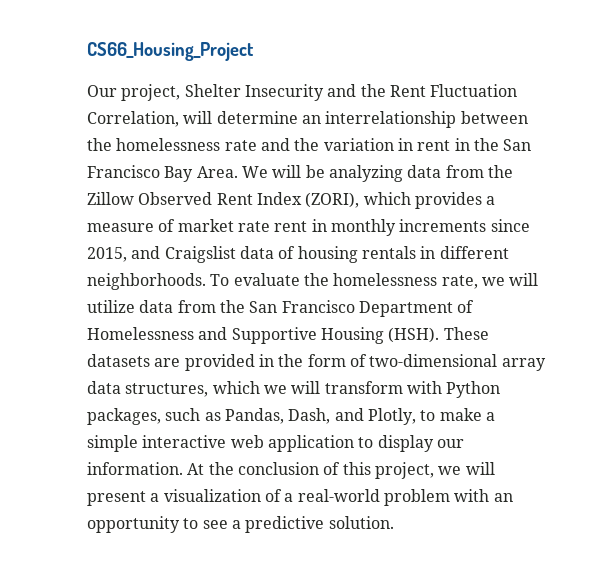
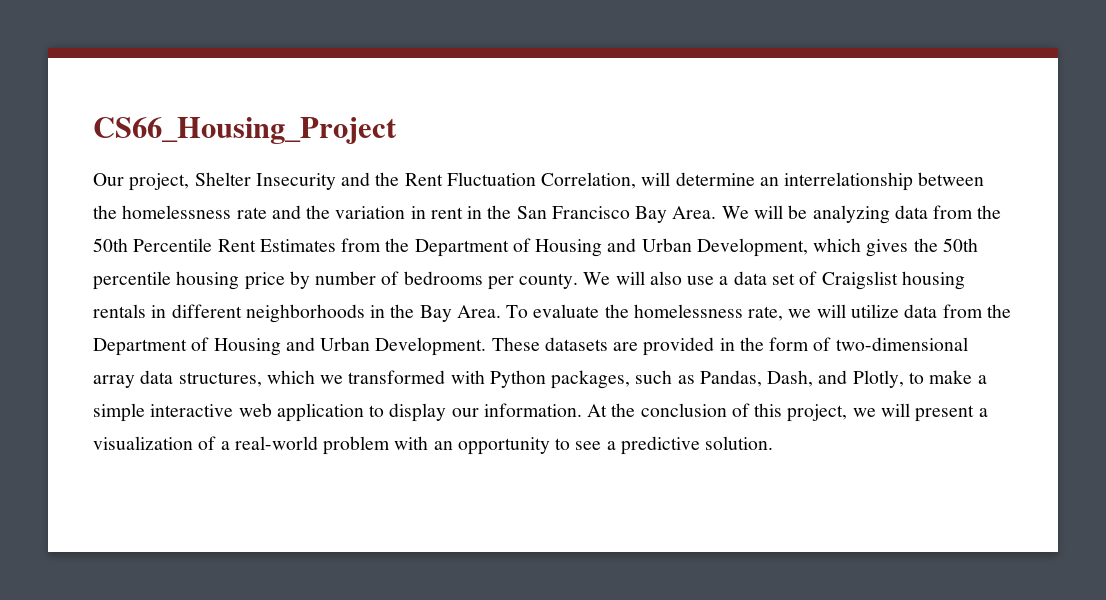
- We will be analyzing data from the Zillow Observed Rent Index (ZORI), which provides a measure of market rate rent in monthly increments since 2015, and Craigslist data of housing rentals in different neighborhoods.
+ We will be analyzing data from the 50th Percentile Rent Estimates from the Department of Housing and Urban Development, which gives the 50th percentile housing price by number of bedrooms per county. We will also use a data set of Craigslist housing rentals in different neighborhoods in the Bay Area.
- To evaluate the homelessness rate, we will utilize data from the San Francisco Department of Homelessness and Supportive Housing (HSH).
+ To evaluate the homelessness rate, we will utilize data from the Department of Housing and Urban Development.
- These datasets are provided in the form of two-dimensional array data structures, which we will transform with Python packages, such as Pandas, Dash, and Plotly, to make a simple interactive web application to display our information.
+ These datasets are provided in the form of two-dimensional array data structures, which we transformed with Python packages, such as Pandas, Dash, and Plotly, to make a simple interactive web application to display our information.

